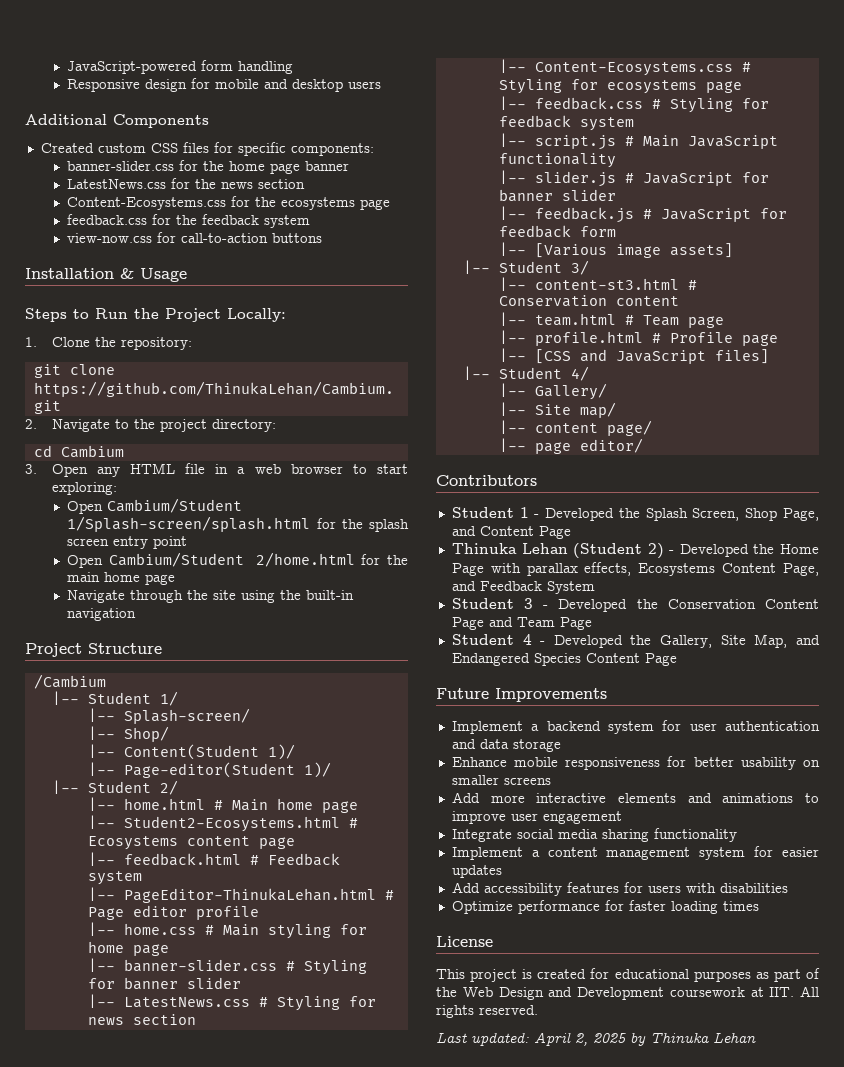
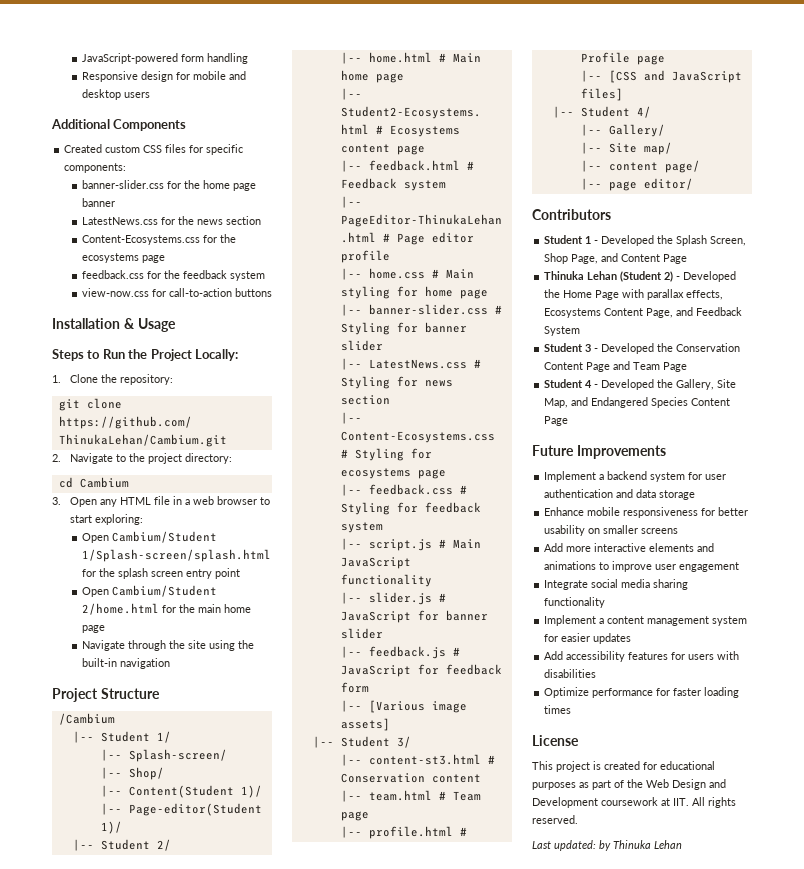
- Last updated: April 2, 2025 by Thinuka Lehan
+ Last updated: by Thinuka Lehan

